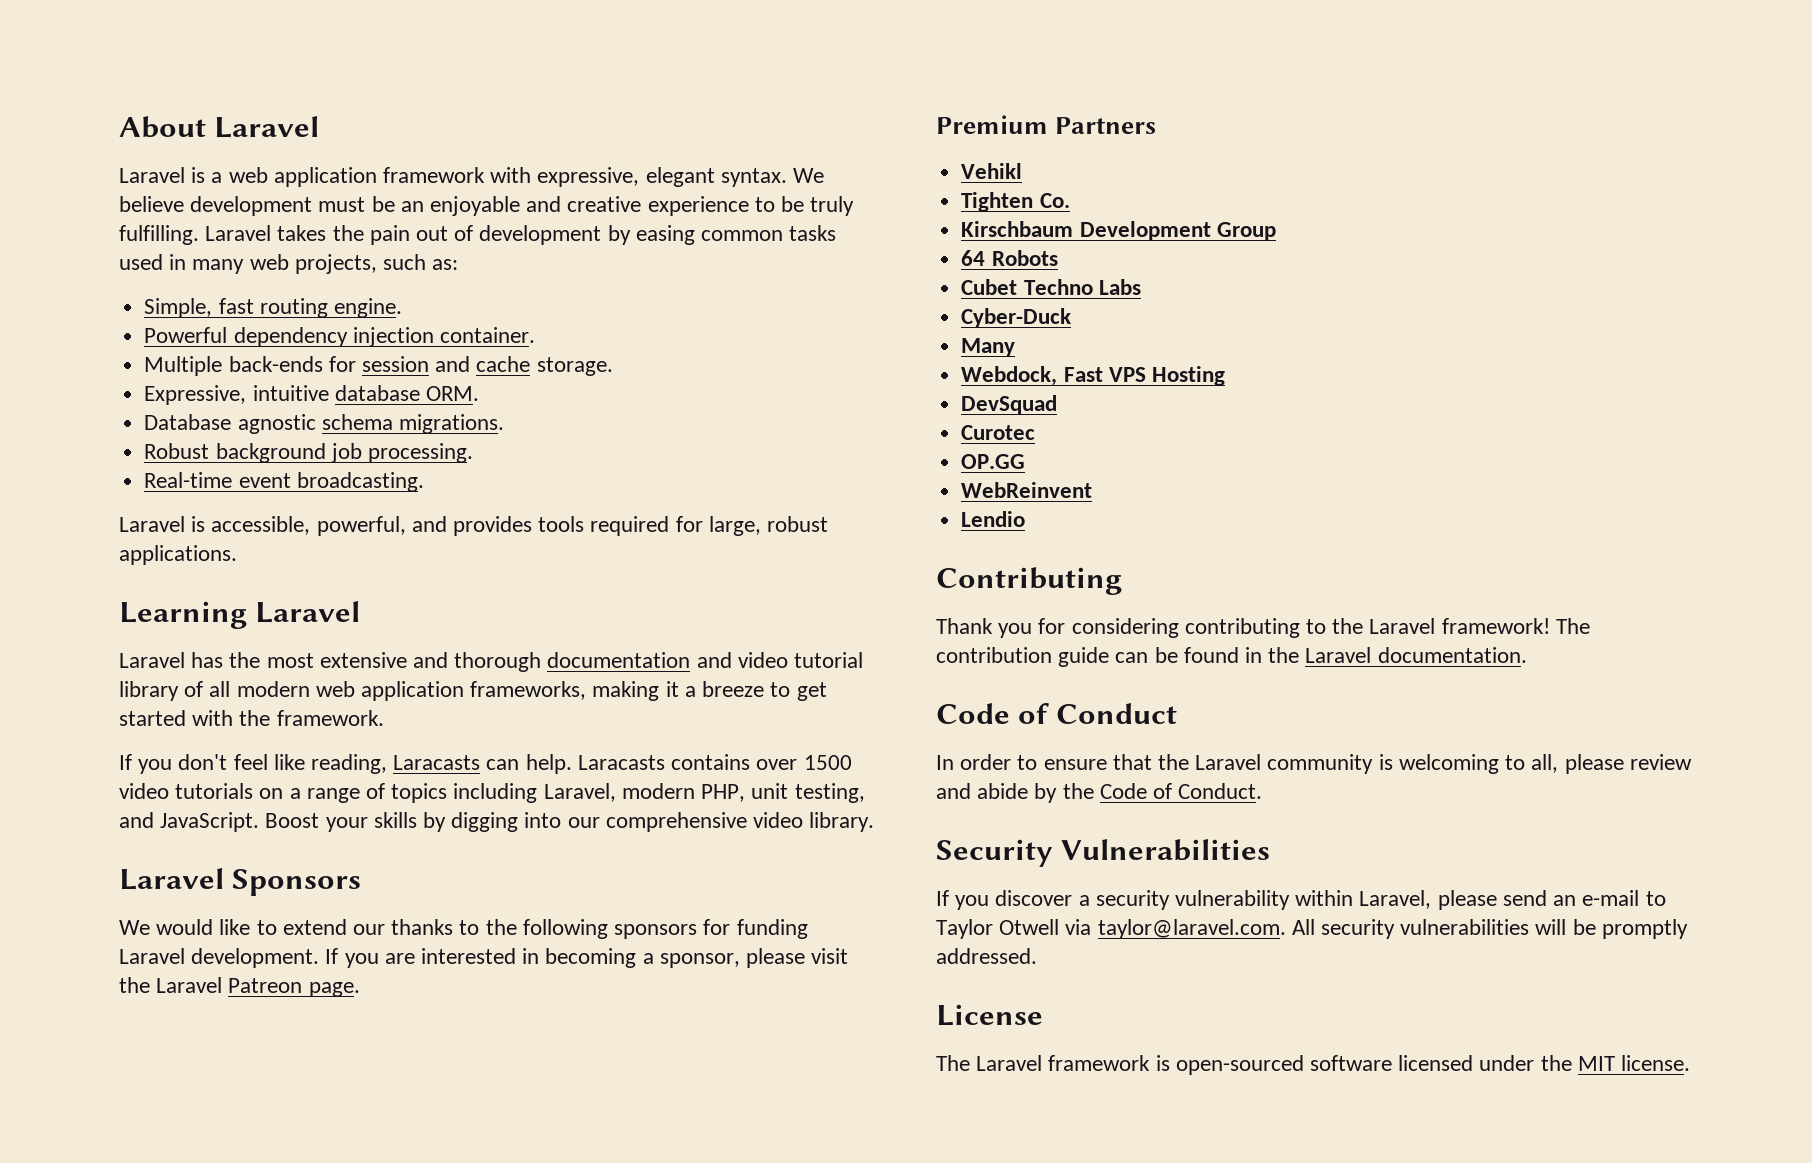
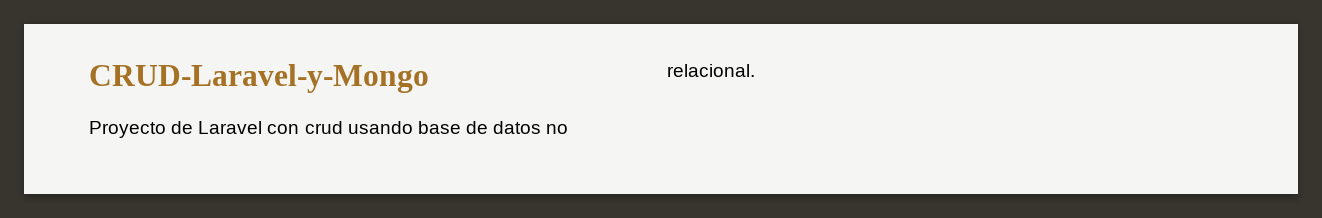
- About Laravel
- Laravel is a web application framework with expressive, elegant syntax. We believe development must be an enjoyable and creative experience to be truly fulfilling. Laravel takes the pain out of development by easing common tasks used in many web projects, such as:
- Simple, fast routing engine.
- Powerful dependency injection container.
- Multiple back-ends for session and cache storage.
- Expressive, intuitive database ORM.
- Database agnostic schema migrations.
- Robust background job processing.
- Real-time event broadcasting.
- Laravel is accessible, powerful, and provides tools required for large, robust applications.
- Learning Laravel
- Laravel has the most extensive and thorough documentation and video tutorial library of all modern web application frameworks, making it a breeze to get started with the framework.
- If you don't feel like reading, Laracasts can help. Laracasts contains over 1500 video tutorials on a range of topics including Laravel, modern PHP, unit testing, and JavaScript. Boost your skills by digging into our comprehensive video library.
- Laravel Sponsors
- We would like to extend our thanks to the following sponsors for funding Laravel development. If you are interested in becoming a sponsor, please visit the Laravel Patreon page.
- Premium Partners
- Vehikl
- Tighten Co.
- Kirschbaum Development Group
- 64 Robots
- Cubet Techno Labs
- Cyber-Duck
- Many
- Webdock, Fast VPS Hosting
- DevSquad
- Curotec
- OP.GG
- WebReinvent
- Lendio
- Contributing
- Thank you for considering contributing to the Laravel framework! The contribution guide can be found in the Laravel documentation.
- Code of Conduct
- In order to ensure that the Laravel community is welcoming to all, please review and abide by the Code of Conduct.
- Security Vulnerabilities
- If you discover a security vulnerability within Laravel, please send an e-mail to Taylor Otwell via taylor@laravel.com. All security vulnerabilities will be promptly addressed.
- License
- The Laravel framework is open-sourced software licensed under the MIT license.
+ CRUD-Laravel-y-Mongo
+ Proyecto de Laravel con crud usando base de datos no relacional.

